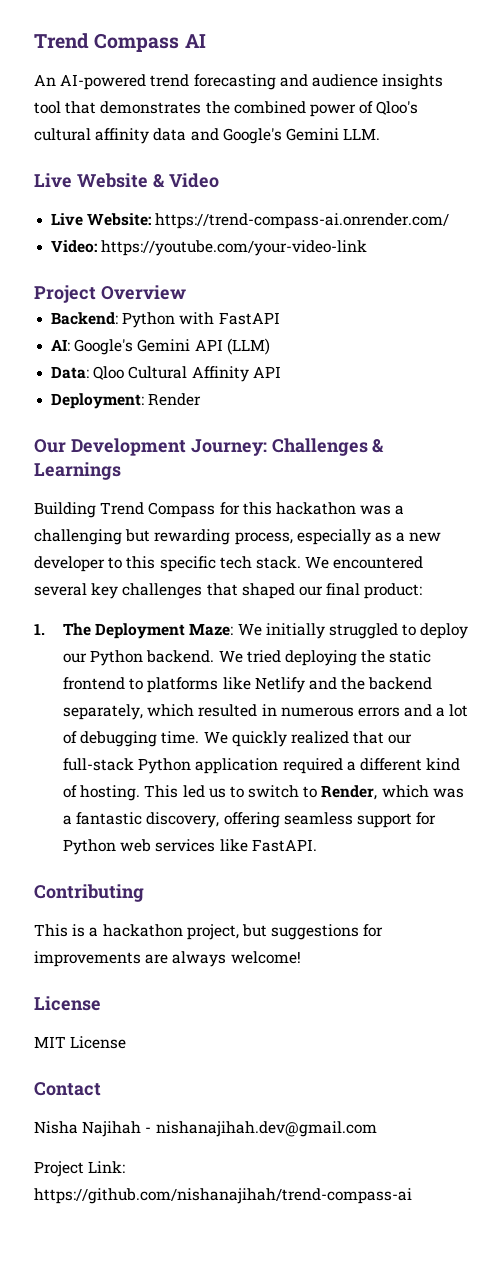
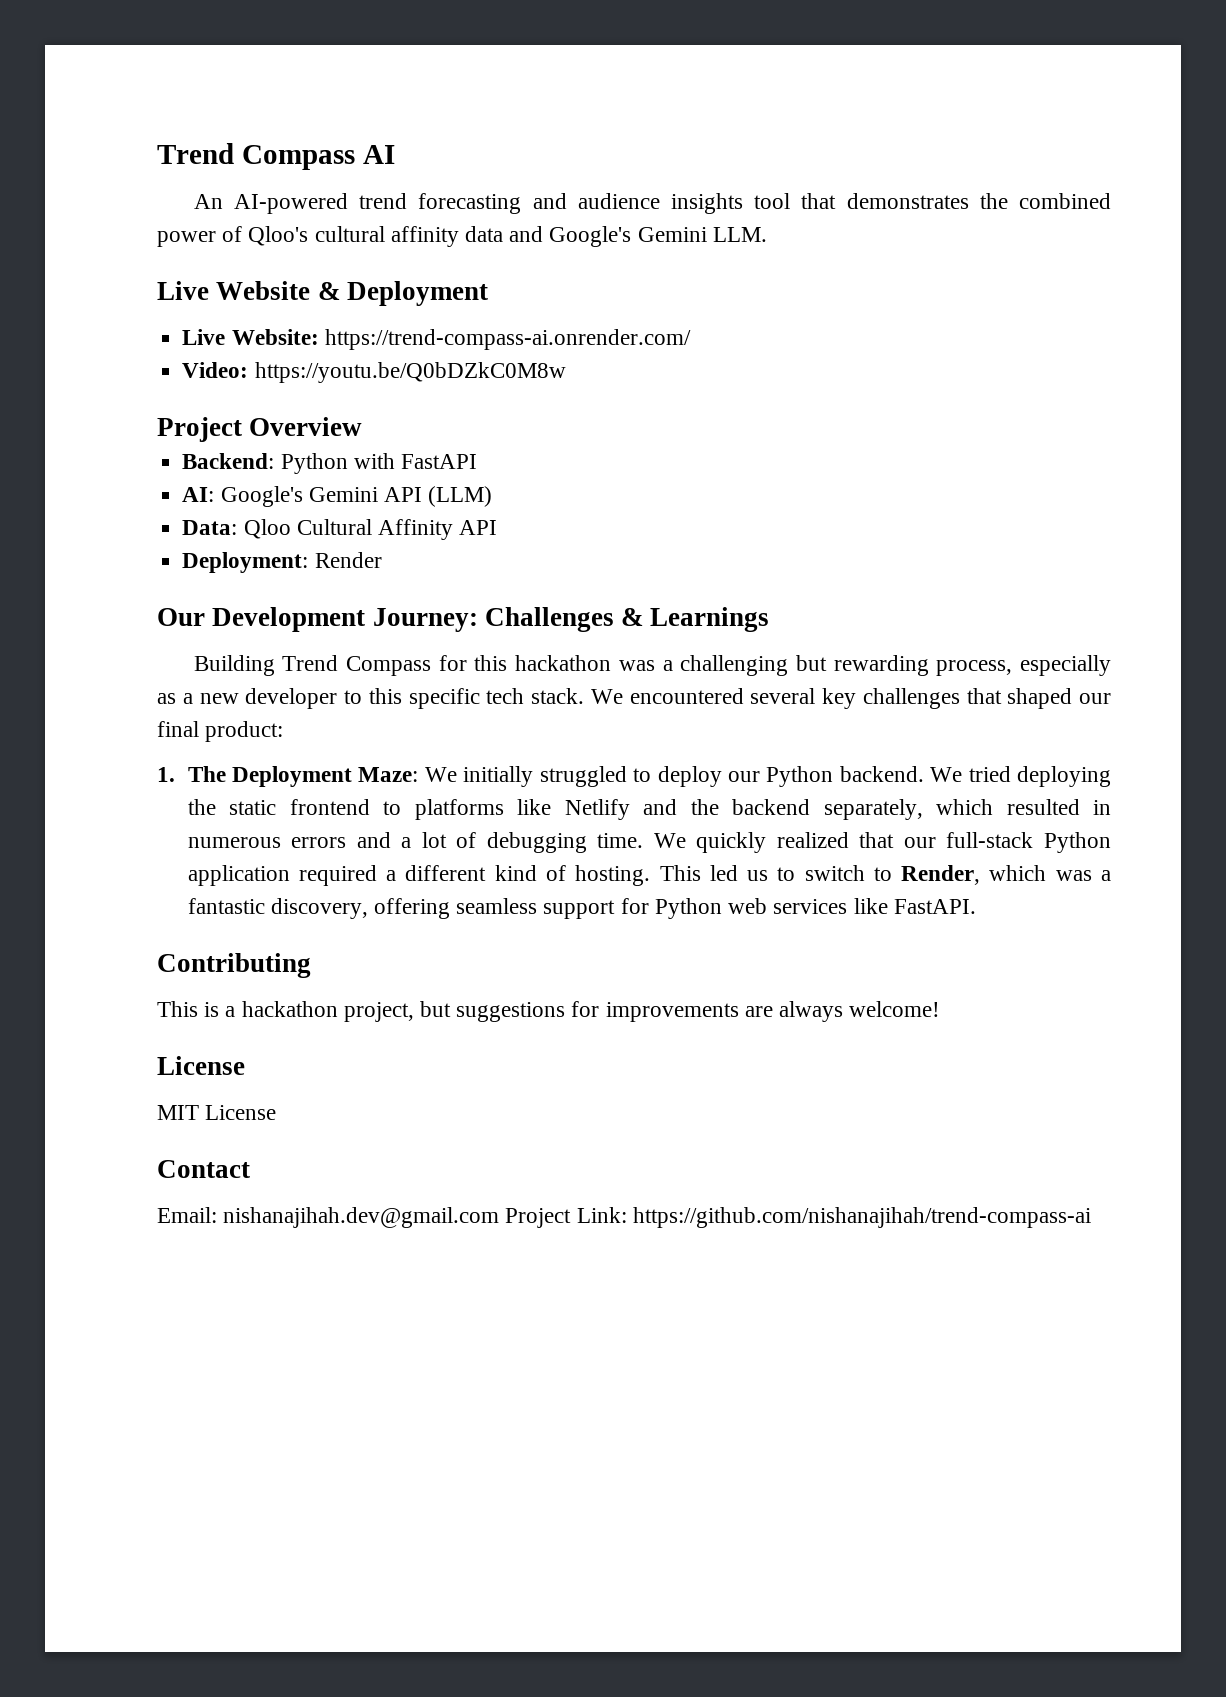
- Live Website & Video
+ Live Website & Deployment
- Video: https://youtube.com/your-video-link
+ Video: https://youtu.be/Q0bDZkC0M8w
- Nisha Najihah - nishanajihah.dev@gmail.com
- Project Link: https://github.com/nishanajihah/trend-compass-ai
+ Email: nishanajihah.dev@gmail.com Project Link: https://github.com/nishanajihah/trend-compass-ai

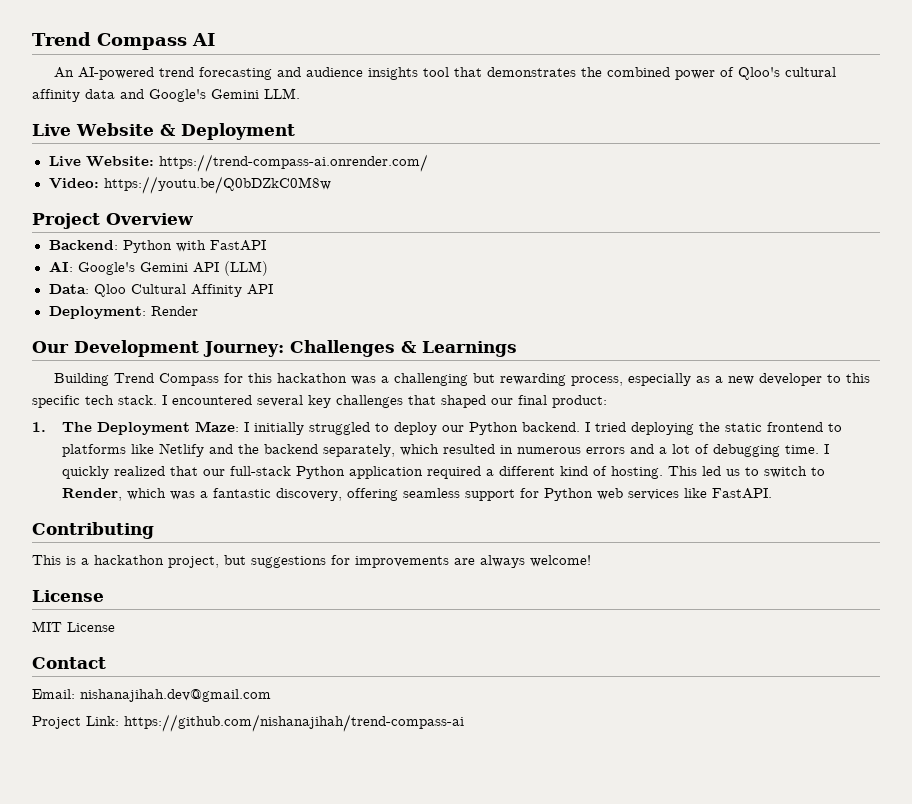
- We encountered several key challenges that shaped our final product:
+ I encountered several key challenges that shaped our final product:
- 1. The Deployment Maze: We initially struggled to deploy our Python backend.
+ 1. The Deployment Maze: I initially struggled to deploy our Python backend.
- We tried deploying the static frontend to platforms like Netlify and the backend separately, which resulted in numerous errors and a lot of debugging time.
+ I tried deploying the static frontend to platforms like Netlify and the backend separately, which resulted in numerous errors and a lot of debugging time.
- We quickly realized that our full-stack Python application required a different kind of hosting.
+ I quickly realized that our full-stack Python application required a different kind of hosting.
- Email: nishanajihah.dev@gmail.com Project Link: https://github.com/nishanajihah/trend-compass-ai
+ Email: nishanajihah.dev@gmail.com
+ Project Link: https://github.com/nishanajihah/trend-compass-ai

